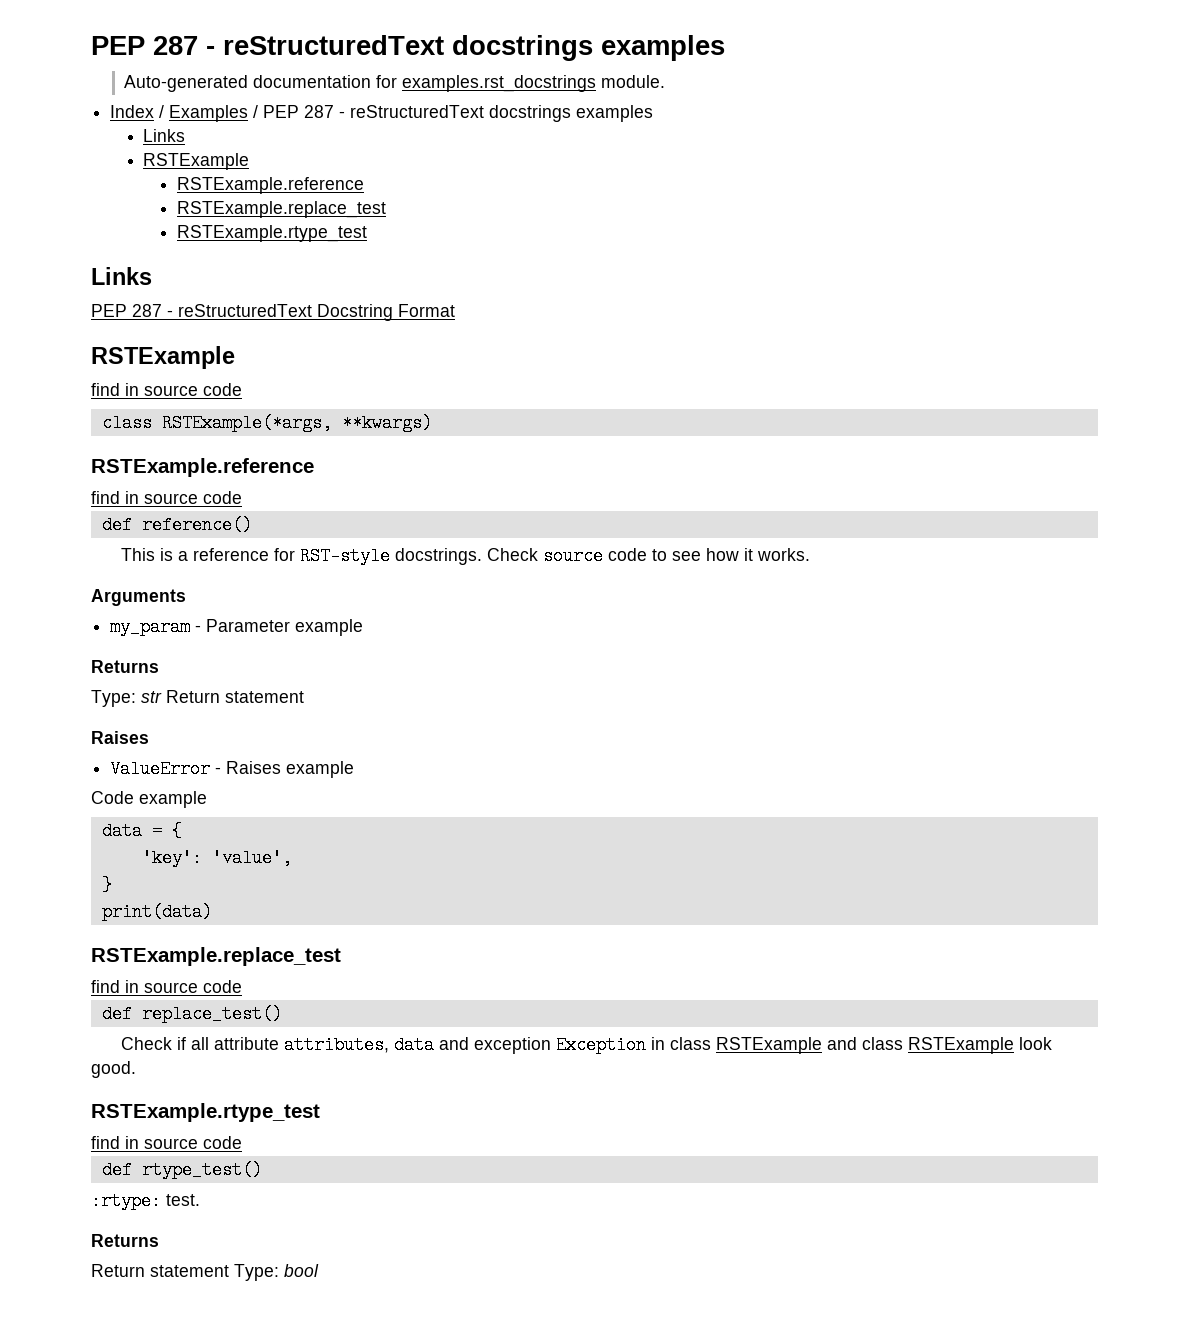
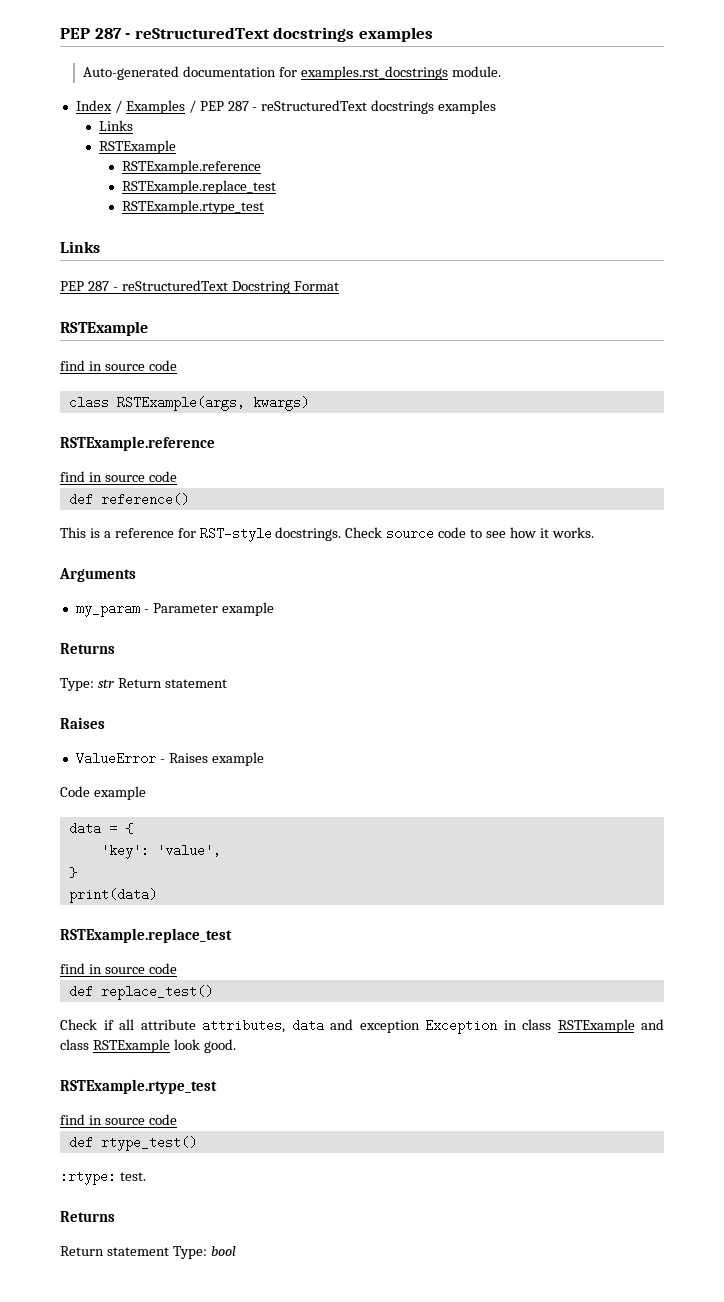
- class RSTExample(*args, **kwargs)
+ class RSTExample(args, kwargs)

